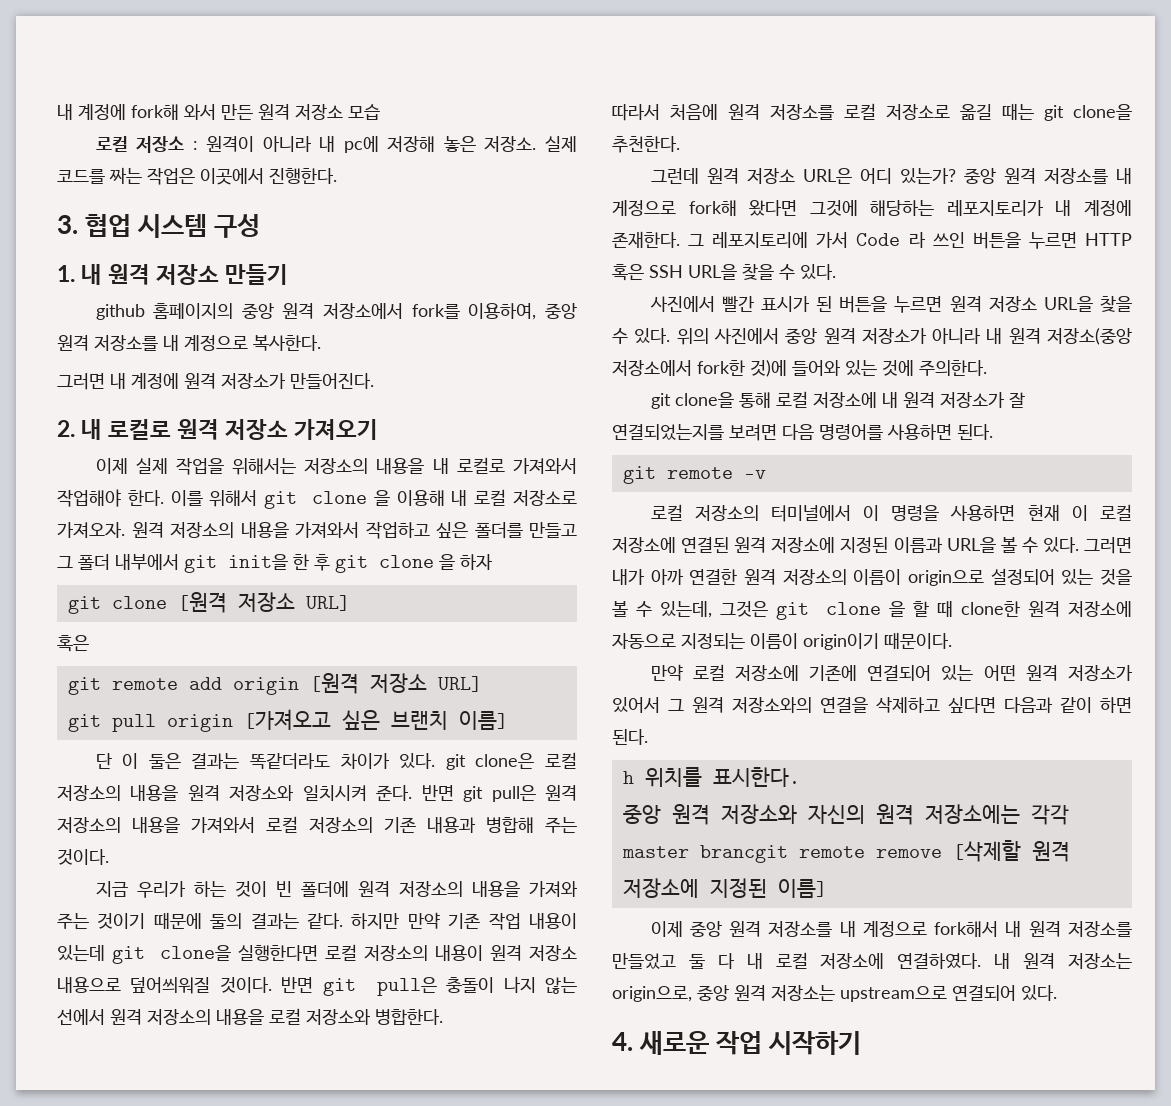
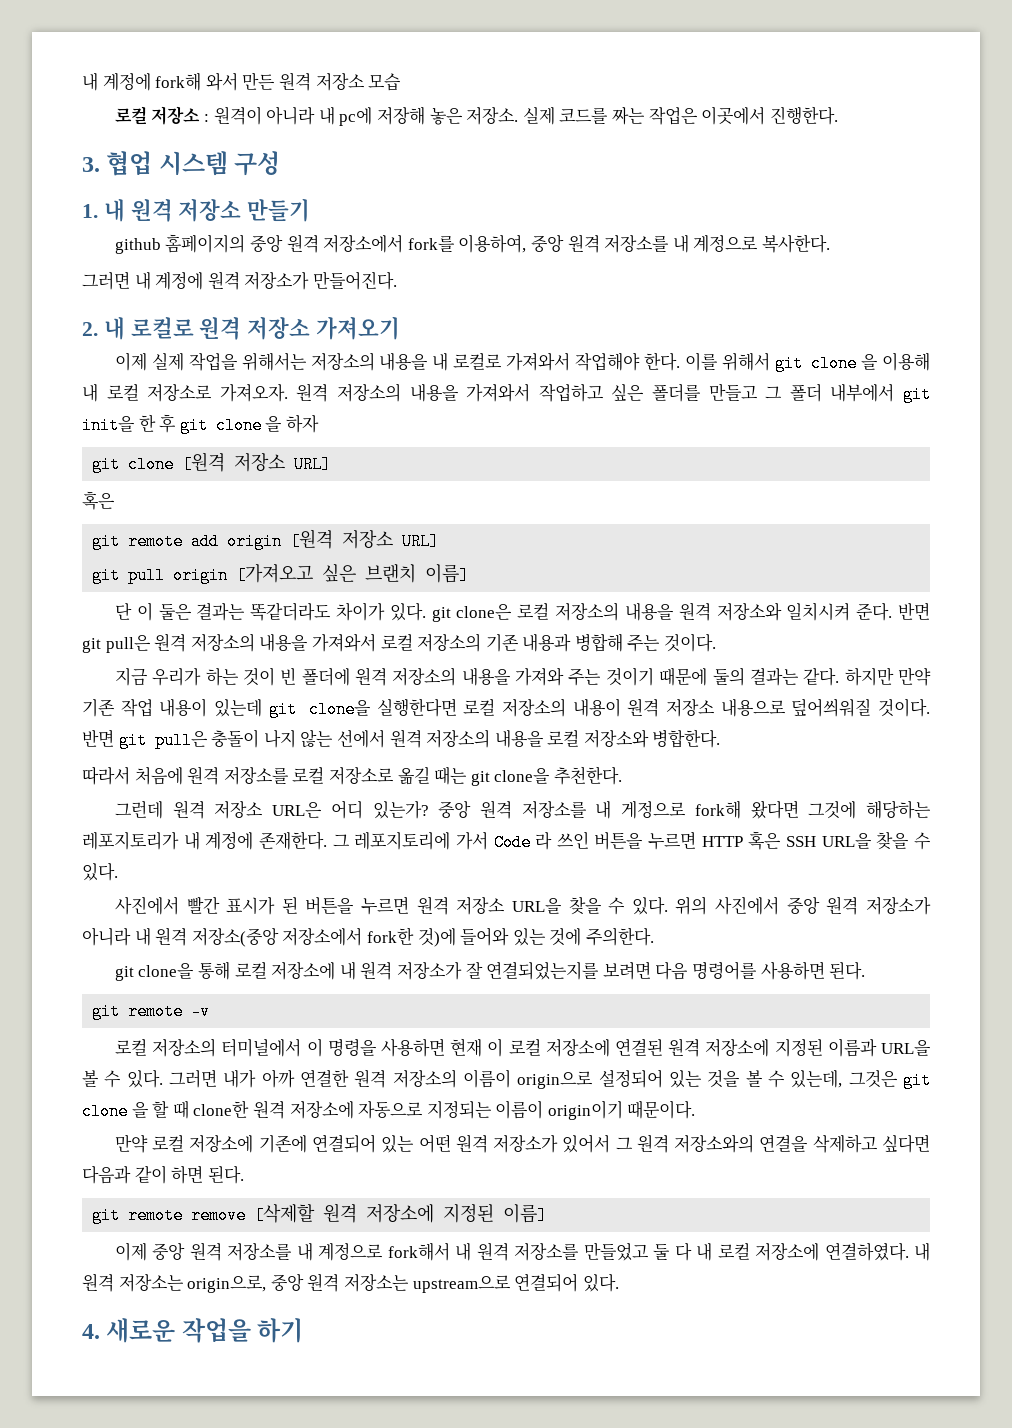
- h 위치를 표시한다.
- 중앙 원격 저장소와 자신의 원격 저장소에는 각각 master brancgit remote remove [삭제할 원격 저장소에 지정된 이름]
+ git remote remove [삭제할 원격 저장소에 지정된 이름]
- 4. 새로운 작업 시작하기
+ 4. 새로운 작업을 하기

